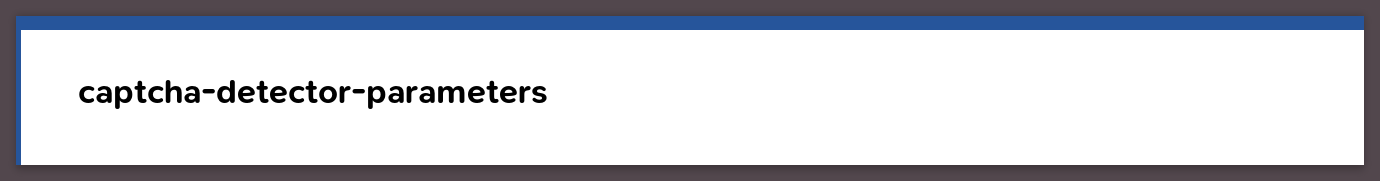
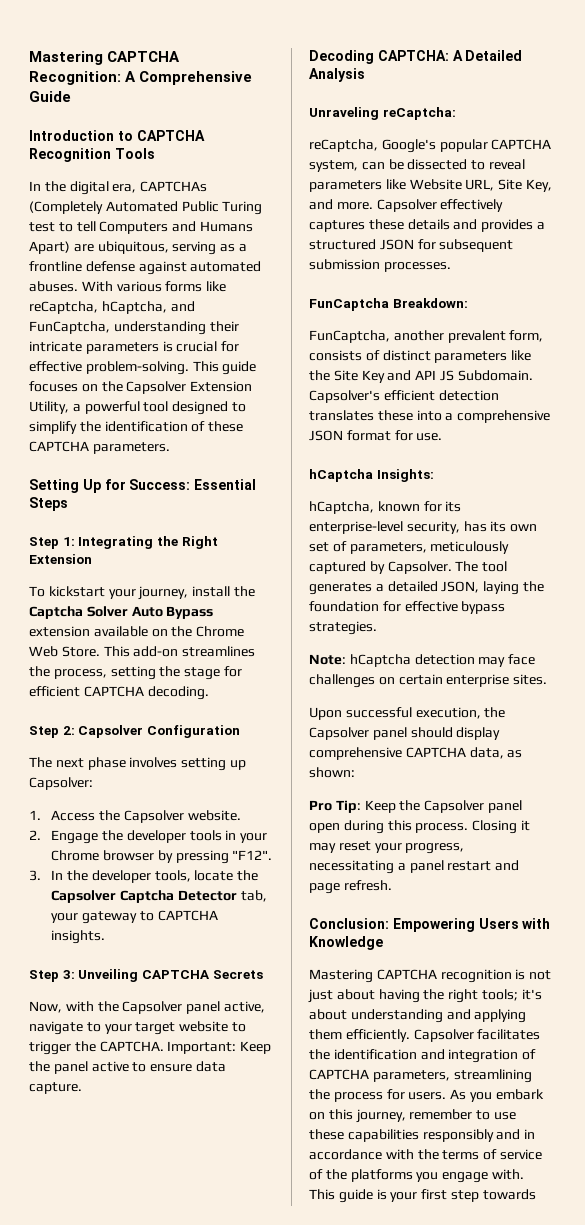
- captcha-detector-parameters
+ Mastering CAPTCHA Recognition: A Comprehensive Guide
+ Introduction to CAPTCHA Recognition Tools
+ In the digital era, CAPTCHAs (Completely Automated Public Turing test to tell Computers and Humans Apart) are ubiquitous, serving as a frontline defense against automated abuses. With various forms like reCaptcha, hCaptcha, and FunCaptcha, understanding their intricate parameters is crucial for effective problem-solving. This guide focuses on the Capsolver Extension Utility, a powerful tool designed to simplify the identification of these CAPTCHA parameters.
+ Setting Up for Success: Essential Steps
+ Step 1: Integrating the Right Extension
+ To kickstart your journey, install the Captcha Solver Auto Bypass extension available on the Chrome Web Store. This add-on streamlines the process, setting the stage for efficient CAPTCHA decoding.
+ Step 2: Capsolver Configuration
+ The next phase involves setting up Capsolver:
+ 1. Access the Capsolver website.
+ 2. Engage the developer tools in your Chrome browser by pressing "F12".
+ 3. In the developer tools, locate the Capsolver Captcha Detector tab, your gateway to CAPTCHA insights.
+ Step 3: Unveiling CAPTCHA Secrets
+ Now, with the Capsolver panel active, navigate to your target website to trigger the CAPTCHA. Important: Keep the panel active to ensure data capture.
+ Decoding CAPTCHA: A Detailed Analysis
+ Unraveling reCaptcha:
+ reCaptcha, Google's popular CAPTCHA system, can be dissected to reveal parameters like Website URL, Site Key, and more. Capsolver effectively captures these details and provides a structured JSON for subsequent submission processes.
+ FunCaptcha Breakdown:
+ FunCaptcha, another prevalent form, consists of distinct parameters like the Site Key and API JS Subdomain. Capsolver's efficient detection translates these into a comprehensive JSON format for use.
+ hCaptcha Insights:
+ hCaptcha, known for its enterprise-level security, has its own set of parameters, meticulously captured by Capsolver. The tool generates a detailed JSON, laying the foundation for effective bypass strategies.
+ Note: hCaptcha detection may face challenges on certain enterprise sites.
+ Upon successful execution, the Capsolver panel should display comprehensive CAPTCHA data, as shown:
+ Pro Tip: Keep the Capsolver panel open during this process. Closing it may reset your progress, necessitating a panel restart and page refresh.
+ Conclusion: Empowering Users with Knowledge
+ Mastering CAPTCHA recognition is not just about having the right tools; it's about understanding and applying them efficiently. Capsolver facilitates the identification and integration of CAPTCHA parameters, streamlining the process for users. As you embark on this journey, remember to use these capabilities responsibly and in accordance with the terms of service of the platforms you engage with. This guide is your first step towards

